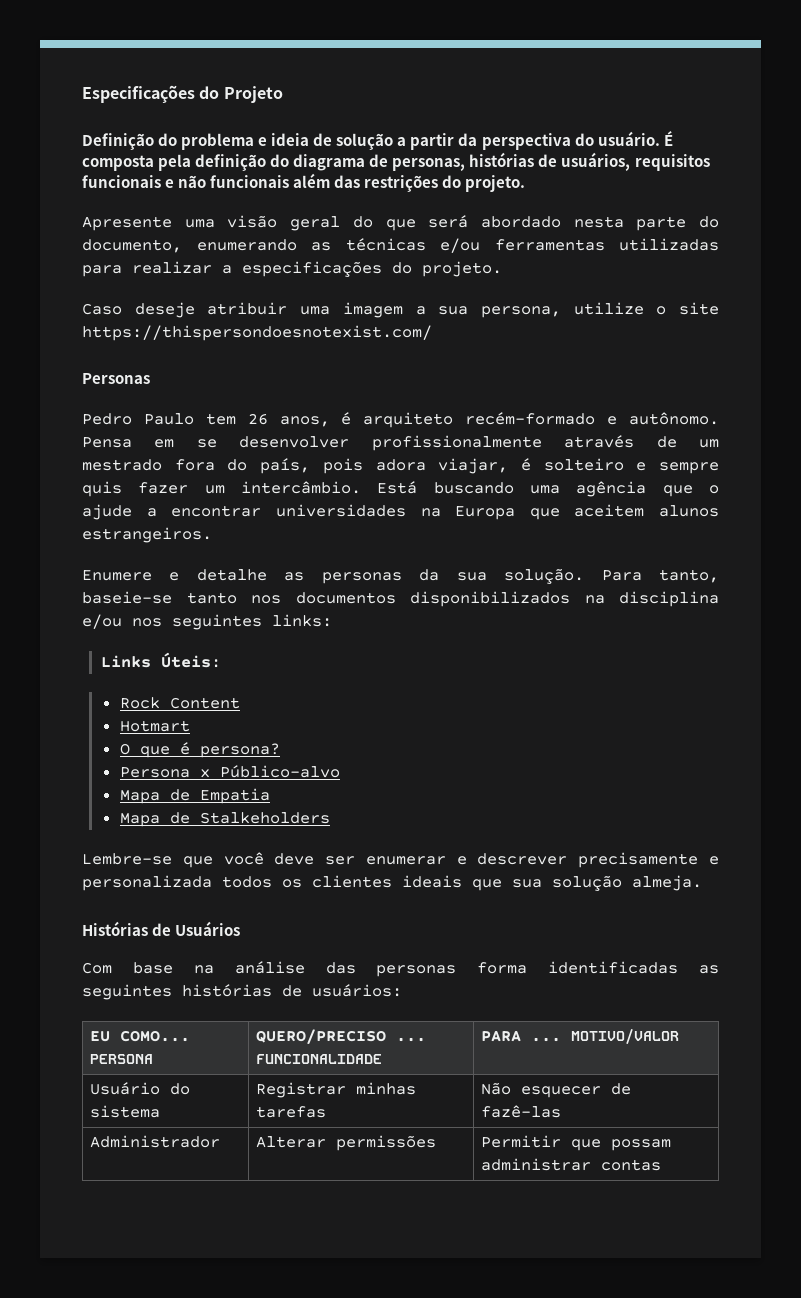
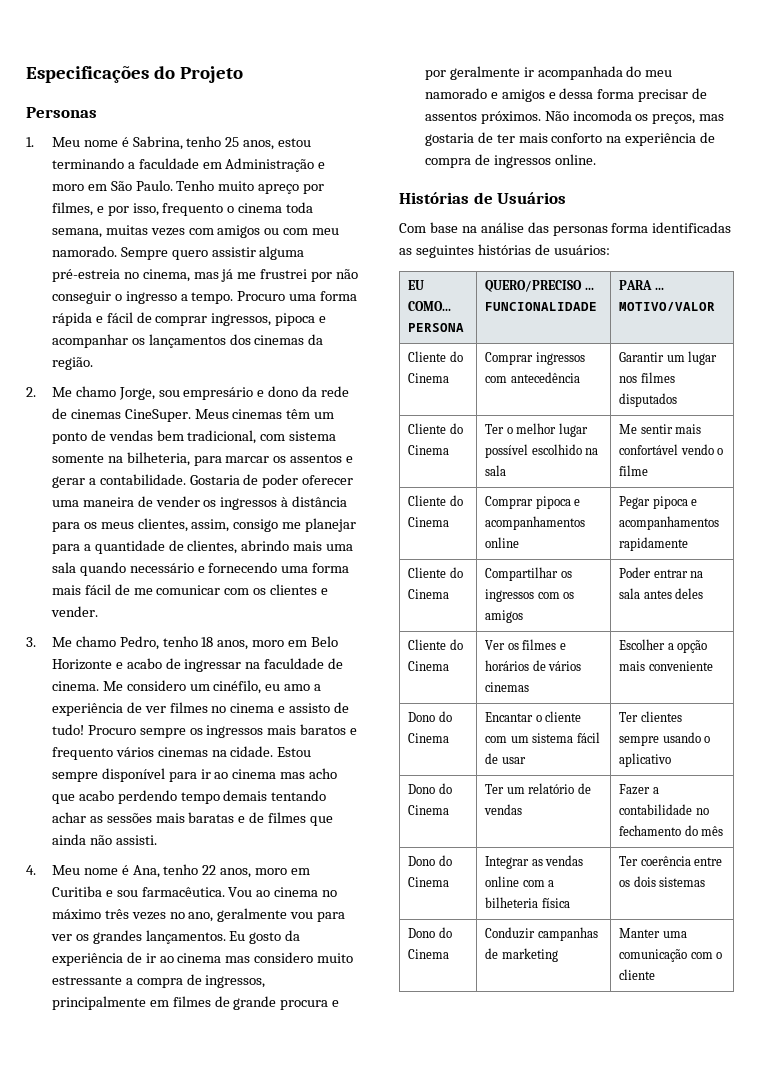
- Definição do problema e ideia de solução a partir da perspectiva do usuário. É composta pela definição do diagrama de personas, histórias de usuários, requisitos funcionais e não funcionais além das restrições do projeto.
- Apresente uma visão geral do que será abordado nesta parte do documento, enumerando as técnicas e/ou ferramentas utilizadas para realizar a especificações do projeto.
- Caso deseje atribuir uma imagem a sua persona, utilize o site https://thispersondoesnotexist.com/
  Personas
- Pedro Paulo tem 26 anos, é arquiteto recém-formado e autônomo. Pensa em se desenvolver profissionalmente através de um mestrado fora do país, pois adora viajar, é solteiro e sempre quis fazer um intercâmbio. Está buscando uma agência que o ajude a encontrar universidades na Europa que aceitem alunos estrangeiros.
- Enumere e detalhe as personas da sua solução. Para tanto, baseie-se tanto nos documentos disponibilizados na disciplina e/ou nos seguintes links:
- Links Úteis:
- Rock Content
- Hotmart
- O que é persona?
- Persona x Público-alvo
- Mapa de Empatia
- Mapa de Stalkeholders
- Lembre-se que você deve ser enumerar e descrever precisamente e personalizada todos os clientes ideais que sua solução almeja.
+ 1. Meu nome é Sabrina, tenho 25 anos, estou terminando a faculdade em Administração e moro em São Paulo. Tenho muito apreço por filmes, e por isso, frequento o cinema toda semana, muitas vezes com amigos ou com meu namorado. Sempre quero assistir alguma pré-estreia no cinema, mas já me frustrei por não conseguir o ingresso a tempo. Procuro uma forma rápida e fácil de comprar ingressos, pipoca e acompanhar os lançamentos dos cinemas da região.
+ 2. Me chamo Jorge, sou empresário e dono da rede de cinemas CineSuper. Meus cinemas têm um ponto de vendas bem tradicional, com sistema somente na bilheteria, para marcar os assentos e gerar a contabilidade. Gostaria de poder oferecer uma maneira de vender os ingressos à distância para os meus clientes, assim, consigo me planejar para a quantidade de clientes, abrindo mais uma sala quando necessário e fornecendo uma forma mais fácil de me comunicar com os clientes e vender.
+ 3. Me chamo Pedro, tenho 18 anos, moro em Belo Horizonte e acabo de ingressar na faculdade de cinema. Me considero um cinéfilo, eu amo a experiência de ver filmes no cinema e assisto de tudo! Procuro sempre os ingressos mais baratos e frequento vários cinemas na cidade. Estou sempre disponível para ir ao cinema mas acho que acabo perdendo tempo demais tentando achar as sessões mais baratas e de filmes que ainda não assisti.
+ 4. Meu nome é Ana, tenho 22 anos, moro em Curitiba e sou farmacêutica. Vou ao cinema no máximo três vezes no ano, geralmente vou para ver os grandes lançamentos. Eu gosto da experiência de ir ao cinema mas considero muito estressante a compra de ingressos, principalmente em filmes de grande procura e por geralmente ir acompanhada do meu namorado e amigos e dessa forma precisar de assentos próximos. Não incomoda os preços, mas gostaria de ter mais conforto na experiência de compra de ingressos online.
- Usuário do sistema | Registrar minhas tarefas | Não esquecer de fazê-las
- Administrador | Alterar permissões | Permitir que possam administrar contas
+ Cliente do Cinema | Comprar ingressos com antecedência | Garantir um lugar nos filmes disputados
+ Cliente do Cinema | Ter o melhor lugar possível escolhido na sala | Me sentir mais confortável vendo o filme
+ Cliente do Cinema | Comprar pipoca e acompanhamentos online | Pegar pipoca e acompanhamentos rapidamente
+ Cliente do Cinema | Compartilhar os ingressos com os amigos | Poder entrar na sala antes deles
+ Cliente do Cinema | Ver os filmes e horários de vários cinemas | Escolher a opção mais conveniente
+ Dono do Cinema | Encantar o cliente com um sistema fácil de usar | Ter clientes sempre usando o aplicativo
+ Dono do Cinema | Ter um relatório de vendas | Fazer a contabilidade no fechamento do mês
+ Dono do Cinema | Integrar as vendas online com a bilheteria física | Ter coerência entre os dois sistemas
+ Dono do Cinema | Conduzir campanhas de marketing | Manter uma comunicação com o cliente

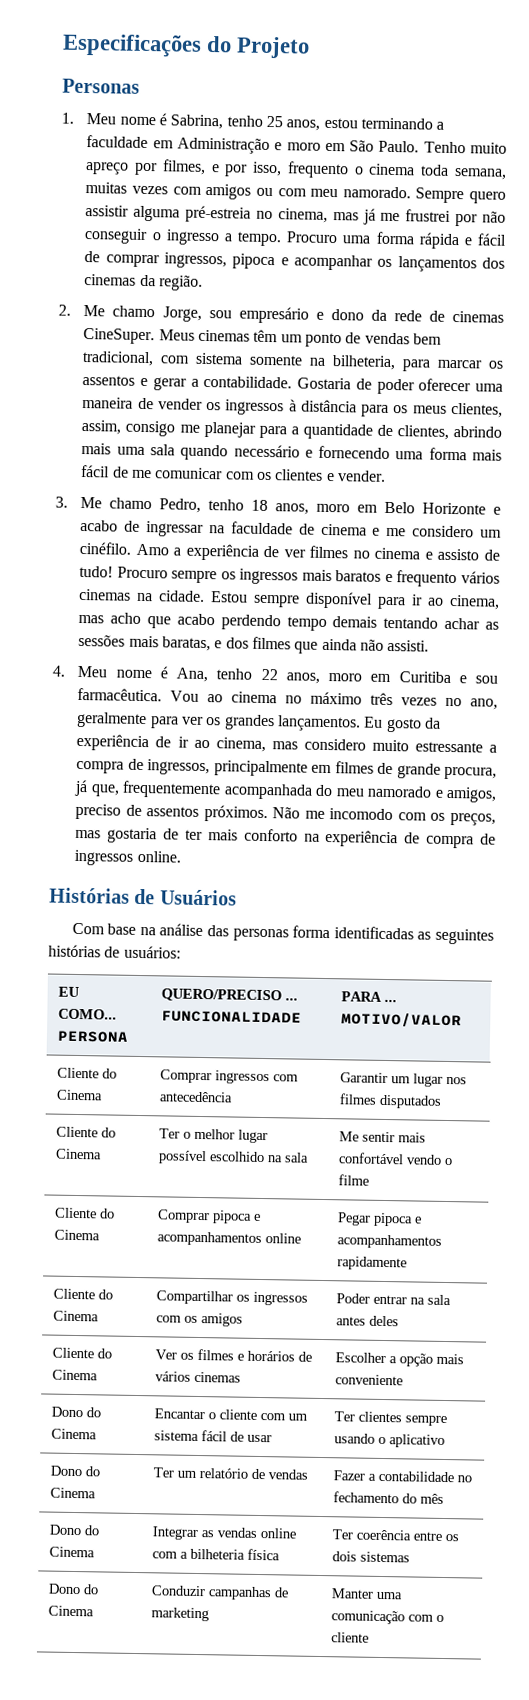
- 3. Me chamo Pedro, tenho 18 anos, moro em Belo Horizonte e acabo de ingressar na faculdade de cinema. Me considero um cinéfilo, eu amo a experiência de ver filmes no cinema e assisto de tudo!
+ 3. Me chamo Pedro, tenho 18 anos, moro em Belo Horizonte e acabo de ingressar na faculdade de cinema e me considero um cinéfilo. Amo a experiência de ver filmes no cinema e assisto de tudo!
- Estou sempre disponível para ir ao cinema mas acho que acabo perdendo tempo demais tentando achar as sessões mais baratas e de filmes que ainda não assisti.
+ Estou sempre disponível para ir ao cinema, mas acho que acabo perdendo tempo demais tentando achar as sessões mais baratas, e dos filmes que ainda não assisti.
- Vou ao cinema no máximo três vezes no ano, geralmente vou para ver os grandes lançamentos.
+ Vou ao cinema no máximo três vezes no ano, geralmente para ver os grandes lançamentos.
- Eu gosto da experiência de ir ao cinema mas considero muito estressante a compra de ingressos, principalmente em filmes de grande procura e por geralmente ir acompanhada do meu namorado e amigos e dessa forma precisar de assentos próximos.
+ Eu gosto da experiência de ir ao cinema, mas considero muito estressante a compra de ingressos, principalmente em filmes de grande procura, já que, frequentemente acompanhada do meu namorado e amigos, preciso de assentos próximos.
- Não incomoda os preços, mas gostaria de ter mais conforto na experiência de compra de ingressos online.
+ Não me incomodo com os preços, mas gostaria de ter mais conforto na experiência de compra de ingressos online.

